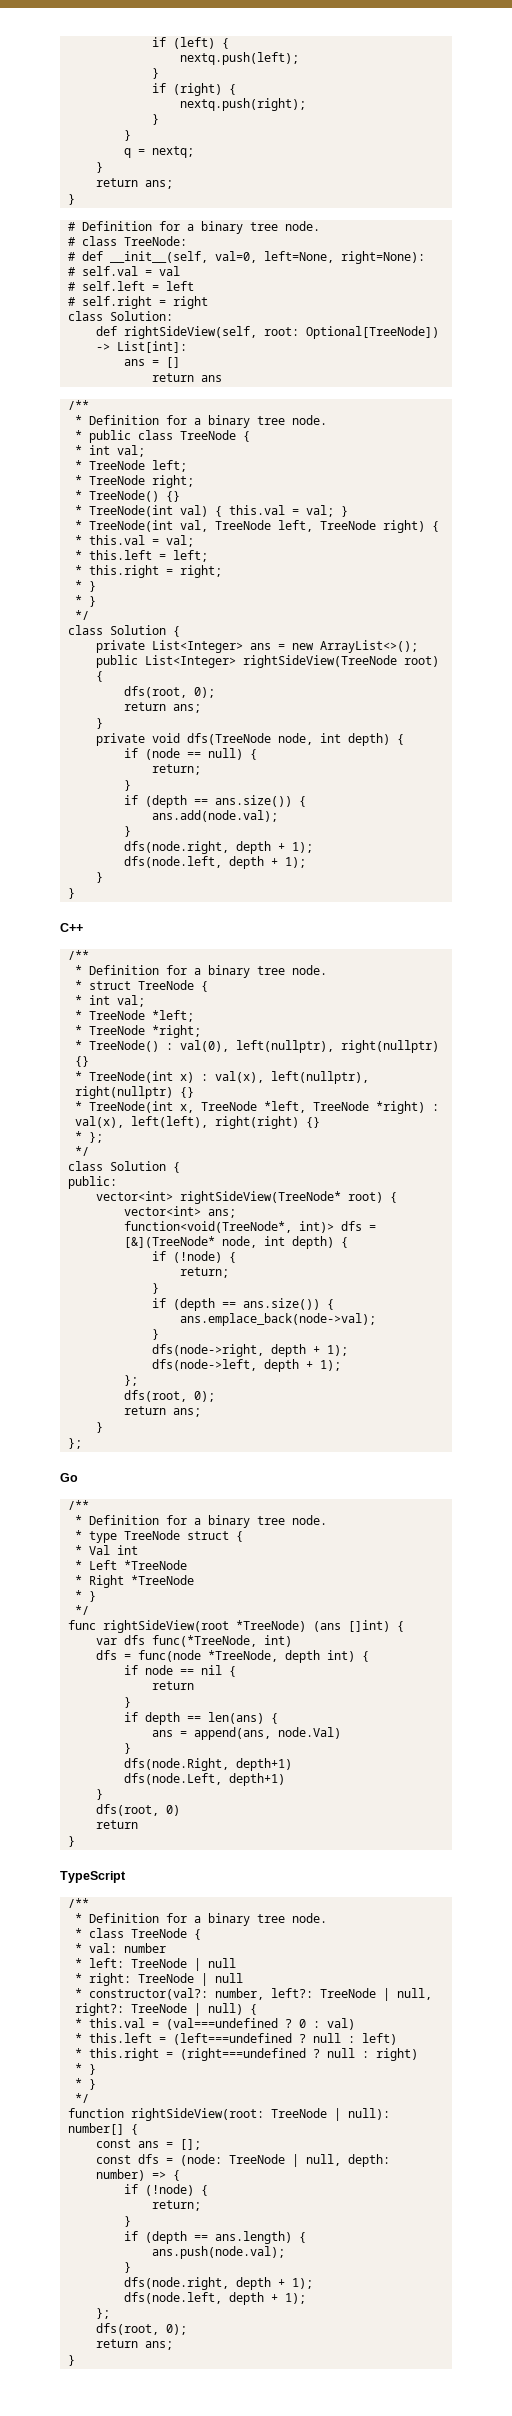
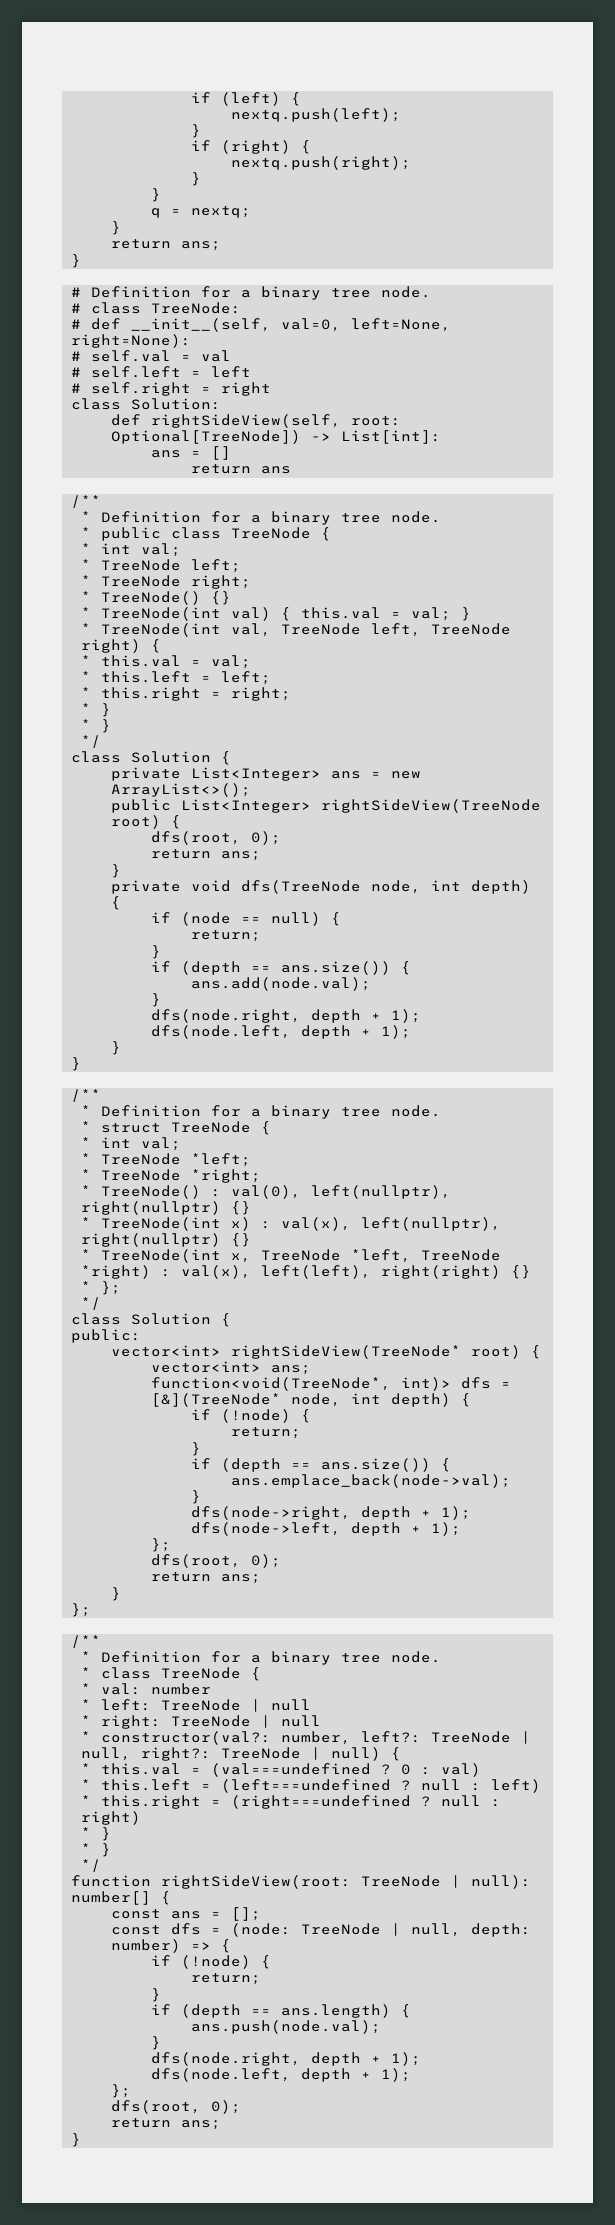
- C++
- Go
- /**
- * Definition for a binary tree node.
- * type TreeNode struct {
- * Val int
- * Left *TreeNode
- * Right *TreeNode
- * }
- */
- func rightSideView(root *TreeNode) (ans []int) {
- var dfs func(*TreeNode, int)
- dfs = func(node *TreeNode, depth int) {
- if node == nil {
- return
- }
- if depth == len(ans) {
- ans = append(ans, node.Val)
- }
- dfs(node.Right, depth+1)
- dfs(node.Left, depth+1)
- }
- dfs(root, 0)
- return
- }
- TypeScript

